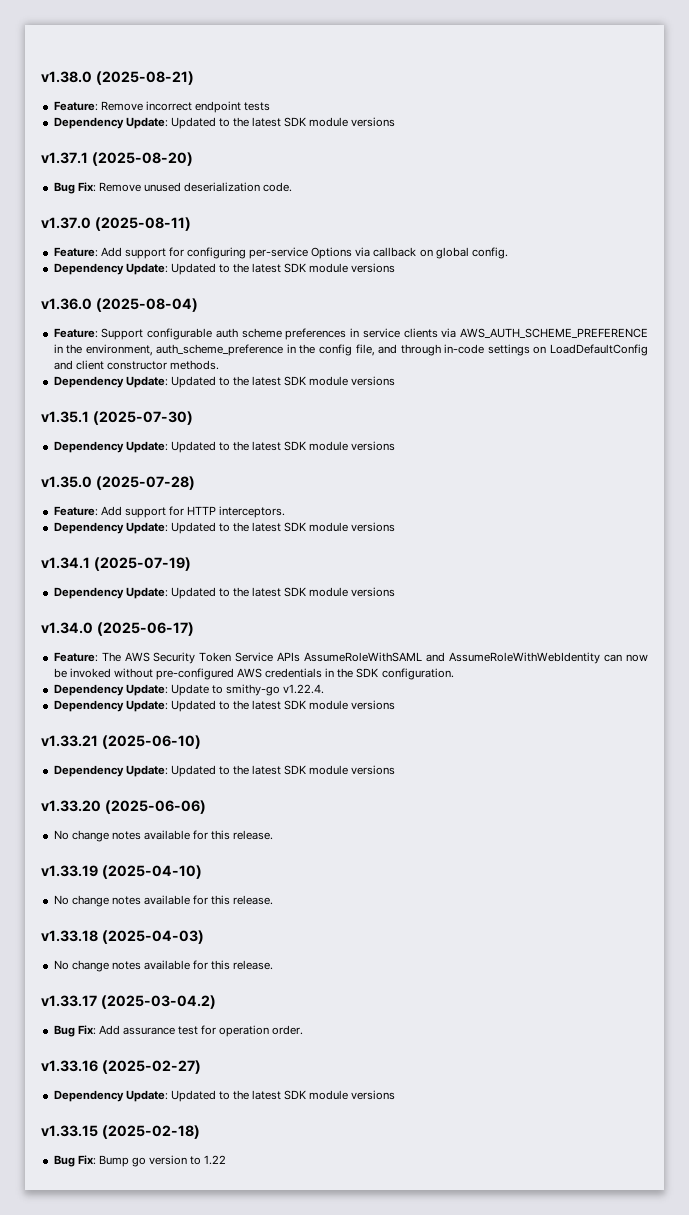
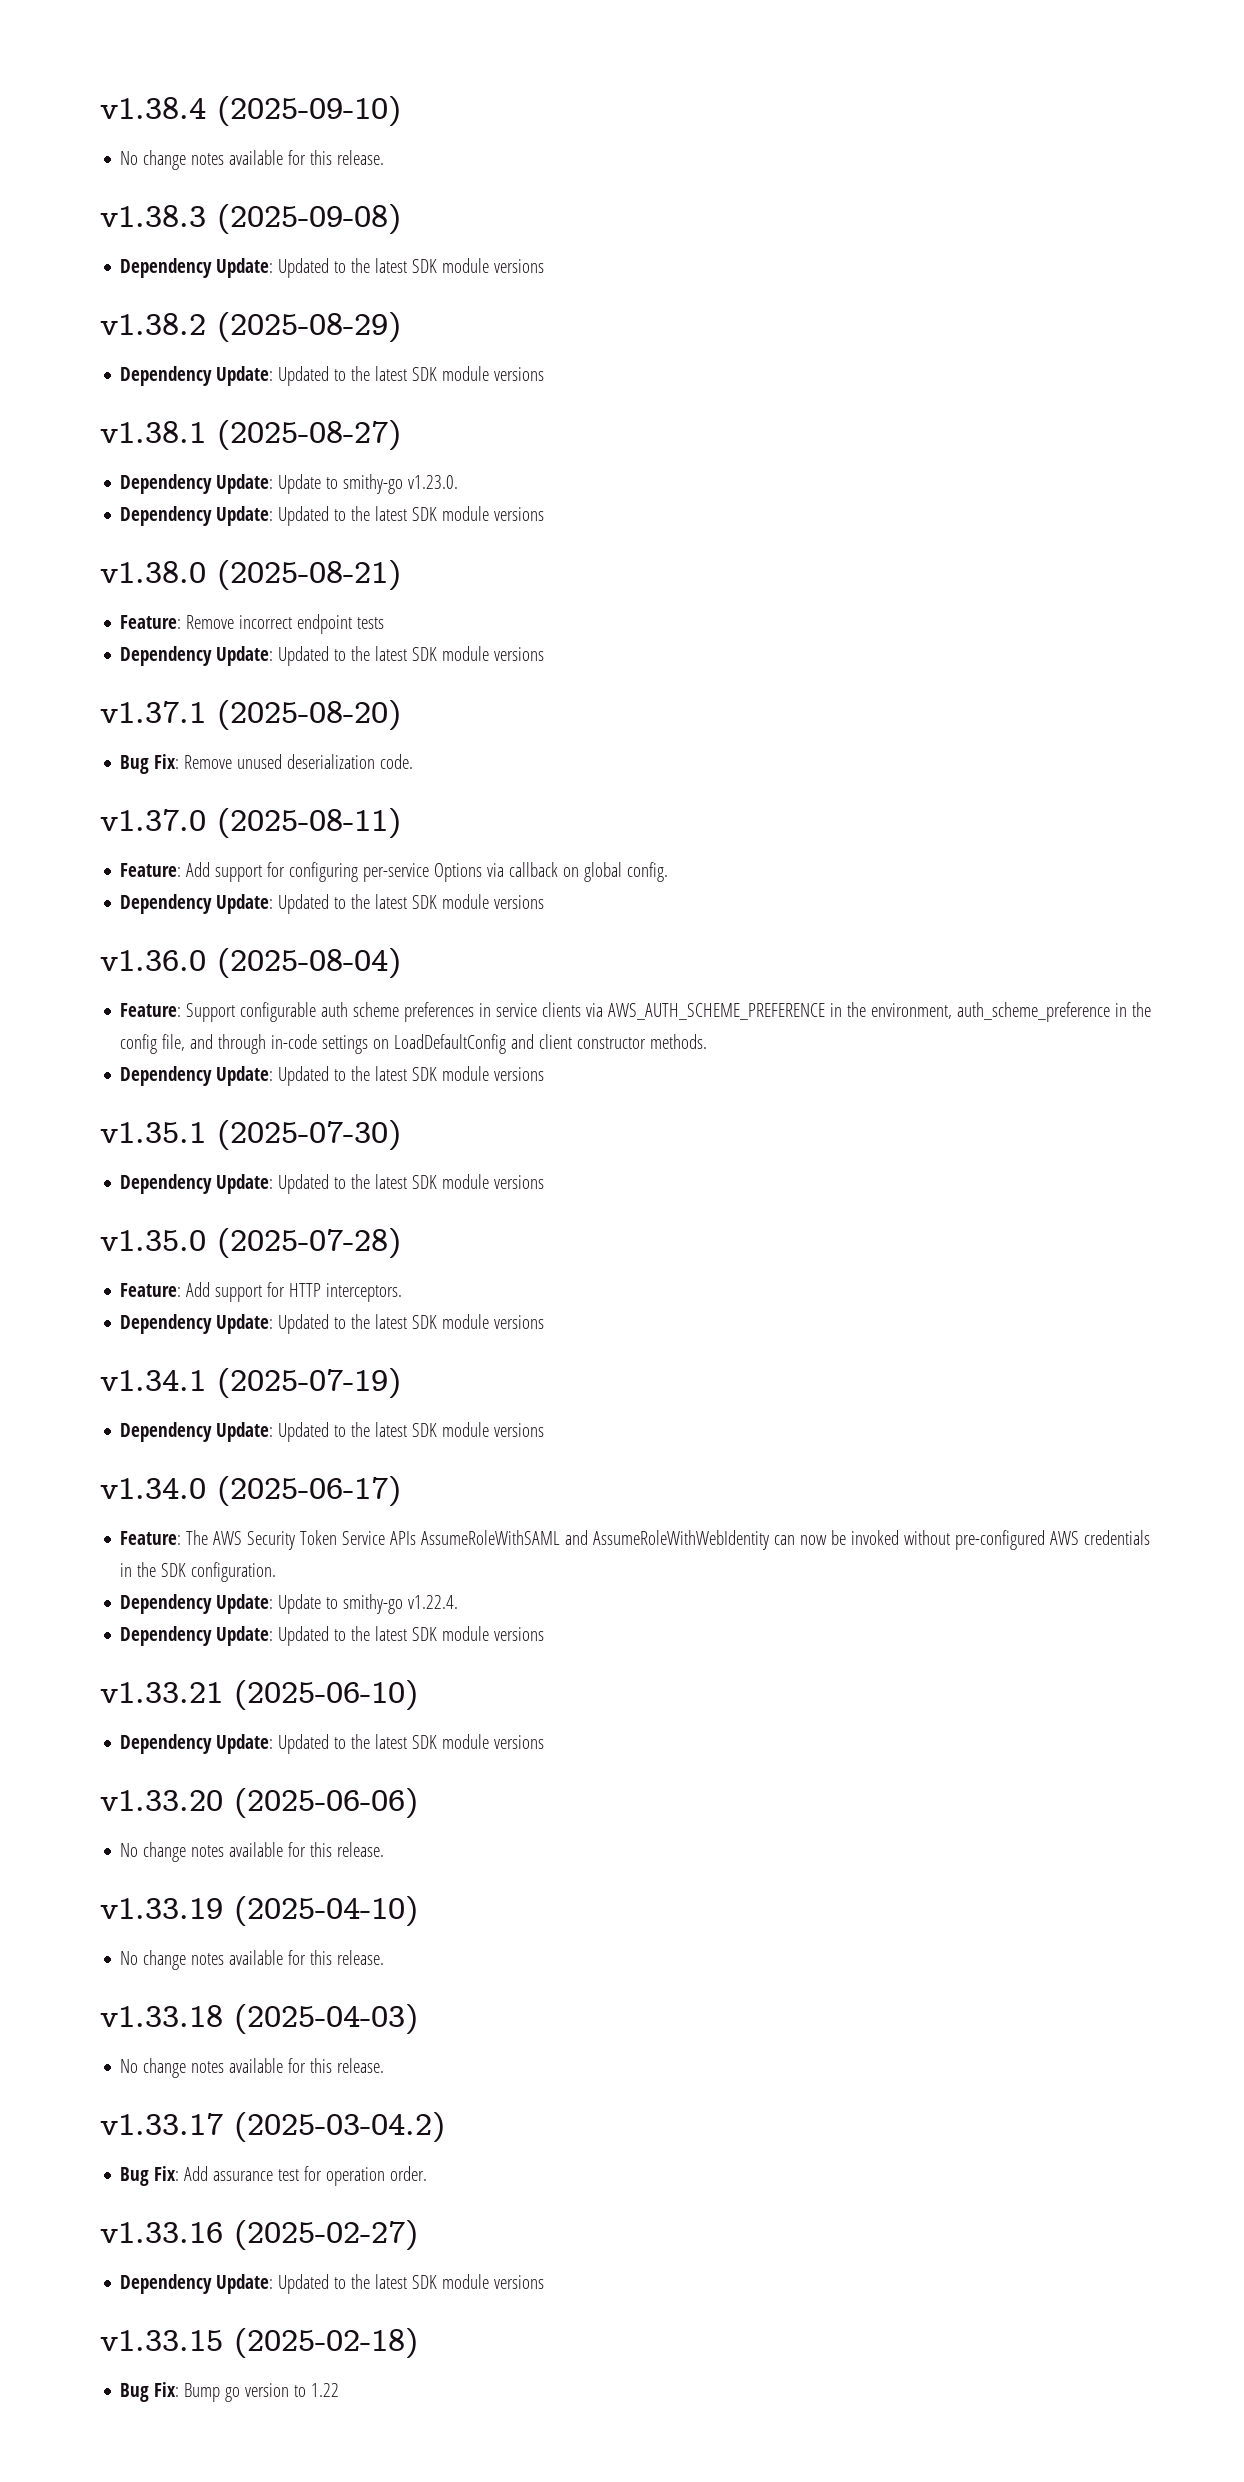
+ v1.38.4 (2025-09-10)
+ No change notes available for this release.
+ v1.38.3 (2025-09-08)
+ Dependency Update: Updated to the latest SDK module versions
+ v1.38.2 (2025-08-29)
+ Dependency Update: Updated to the latest SDK module versions
+ v1.38.1 (2025-08-27)
+ Dependency Update: Update to smithy-go v1.23.0.
+ Dependency Update: Updated to the latest SDK module versions

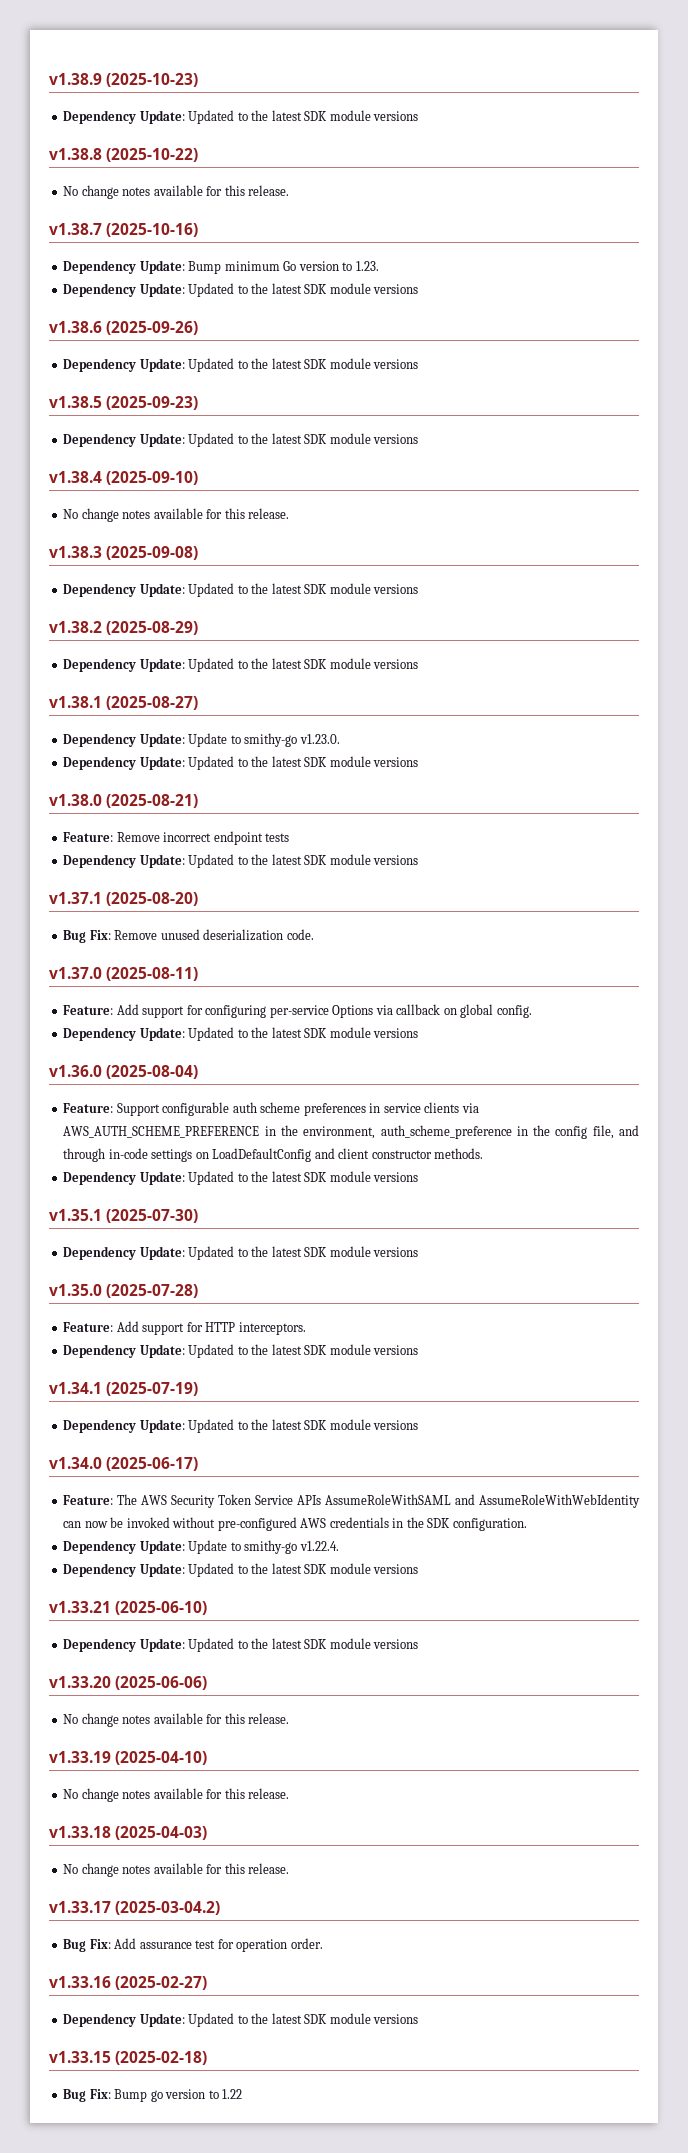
+ v1.38.9 (2025-10-23)
+ Dependency Update: Updated to the latest SDK module versions
+ v1.38.8 (2025-10-22)
+ No change notes available for this release.
+ v1.38.7 (2025-10-16)
+ Dependency Update: Bump minimum Go version to 1.23.
+ Dependency Update: Updated to the latest SDK module versions
+ v1.38.6 (2025-09-26)
+ Dependency Update: Updated to the latest SDK module versions
+ v1.38.5 (2025-09-23)
+ Dependency Update: Updated to the latest SDK module versions

